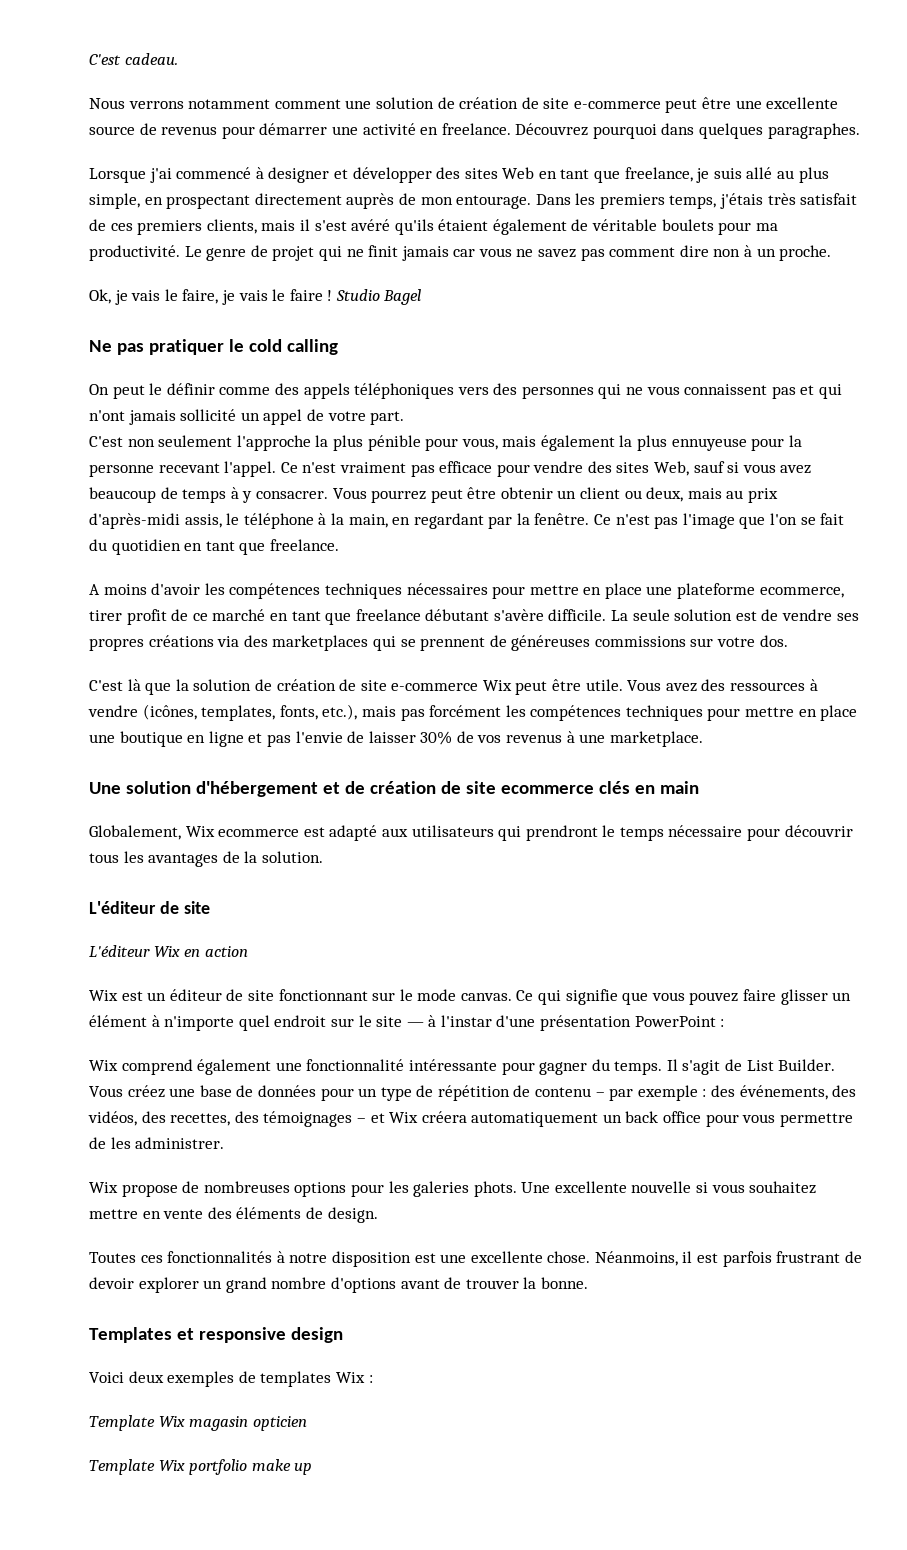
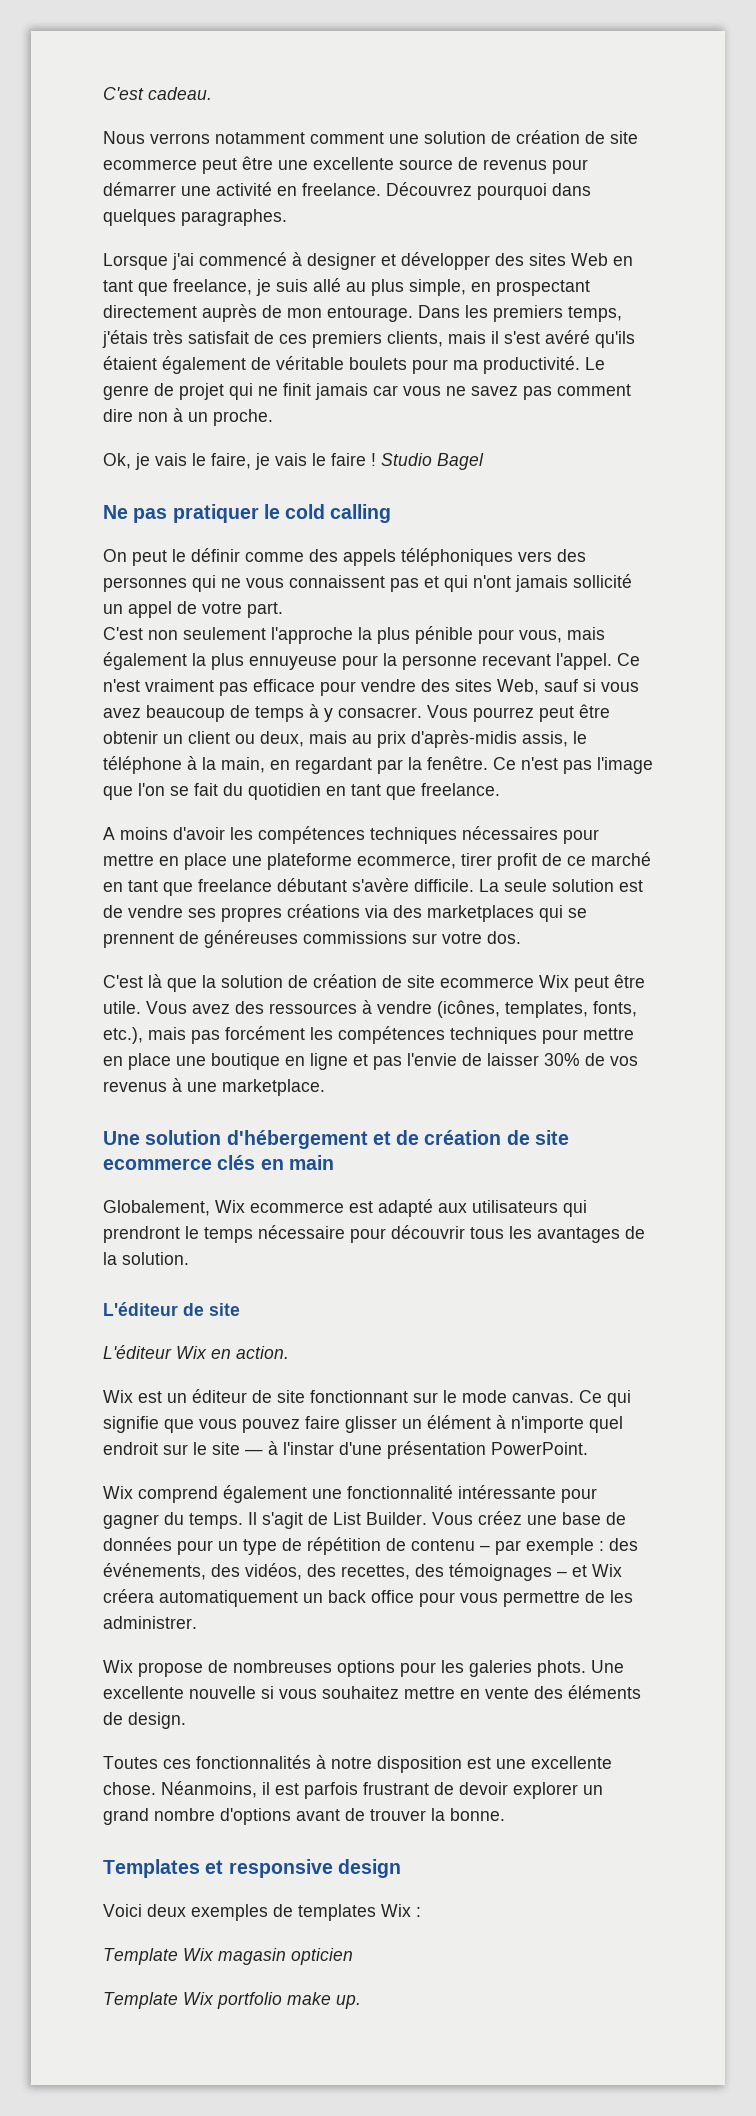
- Nous verrons notamment comment une solution de création de site e-commerce peut être une excellente source de revenus pour démarrer une activité en freelance.
+ Nous verrons notamment comment une solution de création de site ecommerce peut être une excellente source de revenus pour démarrer une activité en freelance.
- Vous pourrez peut être obtenir un client ou deux, mais au prix d'après-midi assis, le téléphone à la main, en regardant par la fenêtre.
+ Vous pourrez peut être obtenir un client ou deux, mais au prix d'après-midis assis, le téléphone à la main, en regardant par la fenêtre.
- C'est là que la solution de création de site e-commerce Wix peut être utile.
+ C'est là que la solution de création de site ecommerce Wix peut être utile.
- L'éditeur Wix en action
+ L'éditeur Wix en action.
- Ce qui signifie que vous pouvez faire glisser un élément à n'importe quel endroit sur le site — à l'instar d'une présentation PowerPoint :
+ Ce qui signifie que vous pouvez faire glisser un élément à n'importe quel endroit sur le site — à l'instar d'une présentation PowerPoint.
- Template Wix portfolio make up
+ Template Wix portfolio make up.

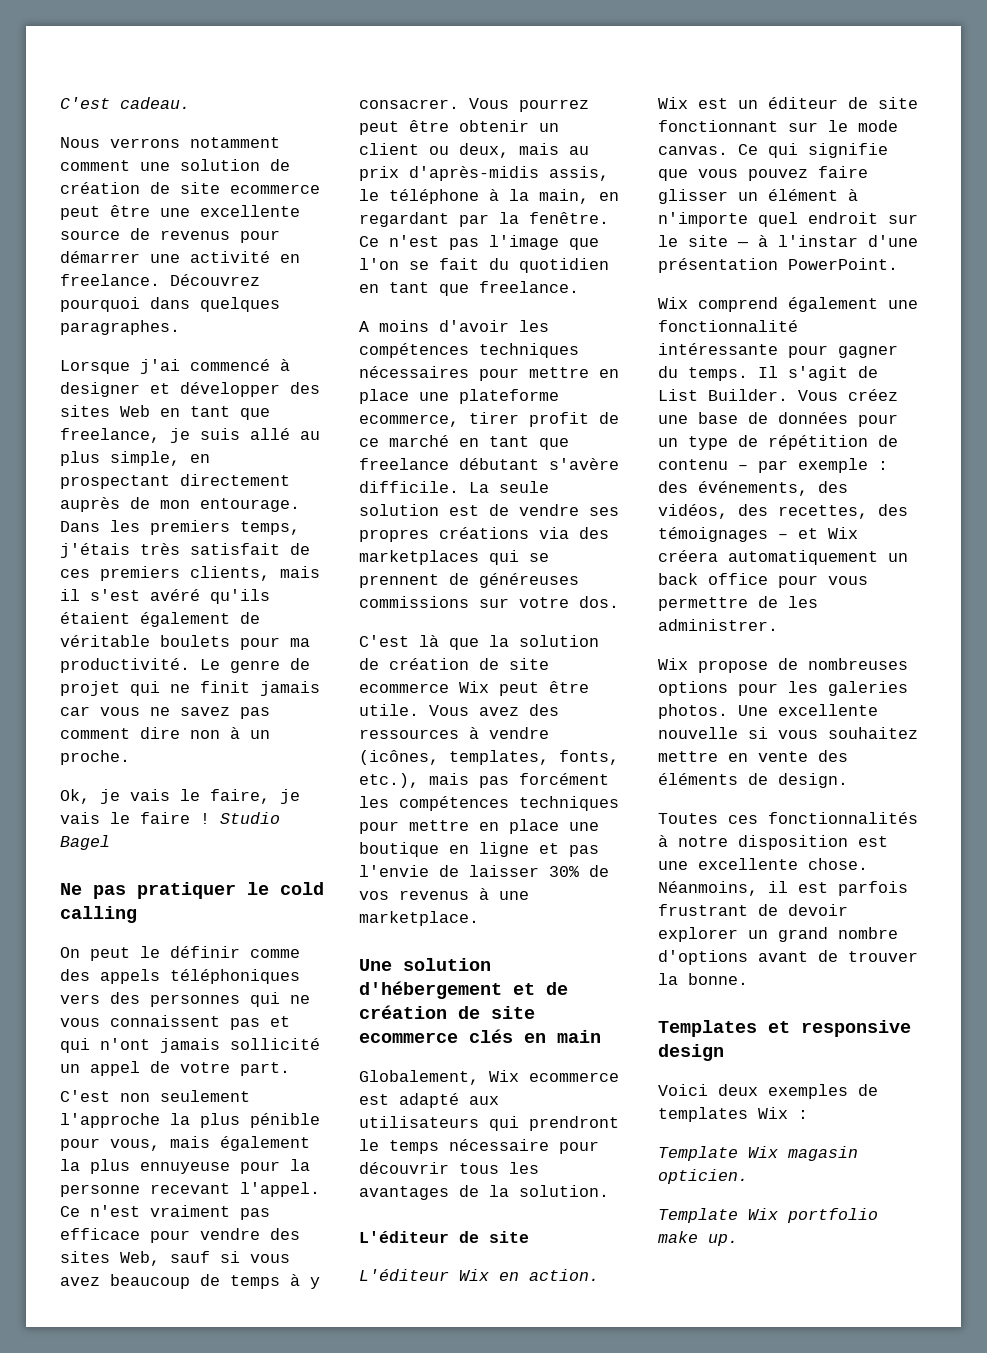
- Wix propose de nombreuses options pour les galeries phots.
+ Wix propose de nombreuses options pour les galeries photos.
- Template Wix magasin opticien
+ Template Wix magasin opticien.

